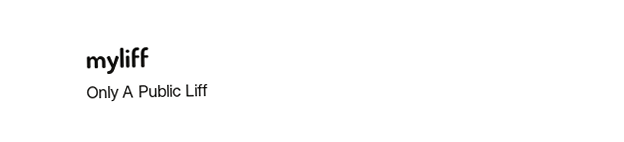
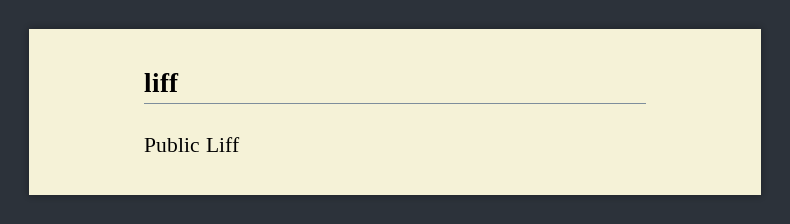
- myliff
- Only A Public Liff
+ liff
+ Public Liff

